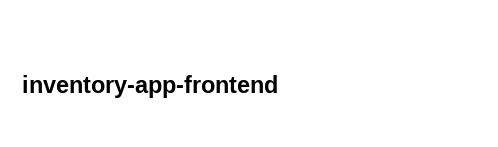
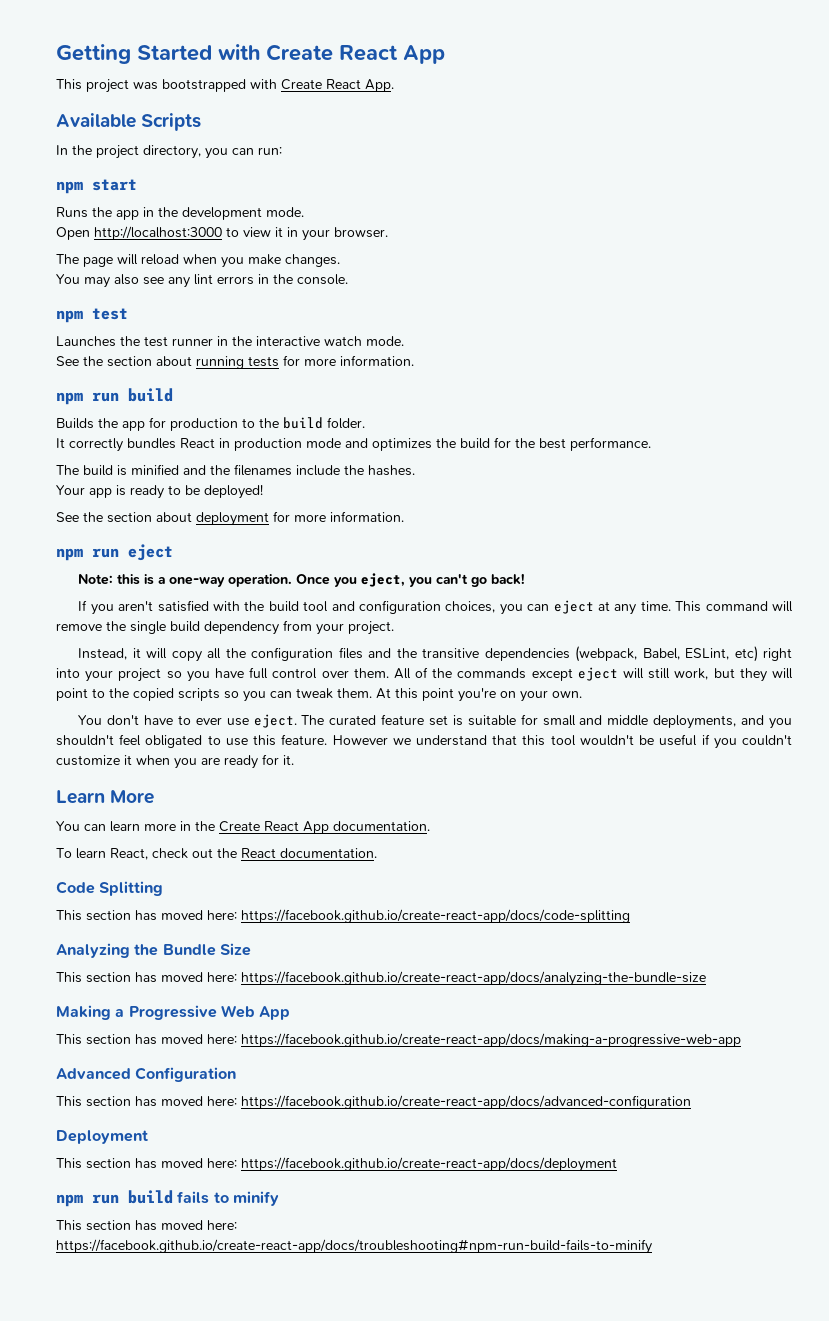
- inventory-app-frontend
+ Getting Started with Create React App
+ This project was bootstrapped with Create React App.
+ Available Scripts
+ In the project directory, you can run:
+ npm start
+ Runs the app in the development mode.
+ Open http://localhost:3000 to view it in your browser.
+ The page will reload when you make changes.
+ You may also see any lint errors in the console.
+ npm test
+ Launches the test runner in the interactive watch mode.
+ See the section about running tests for more information.
+ npm run build
+ Builds the app for production to the build folder.
+ It correctly bundles React in production mode and optimizes the build for the best performance.
+ The build is minified and the filenames include the hashes.
+ Your app is ready to be deployed!
+ See the section about deployment for more information.
+ npm run eject
+ Note: this is a one-way operation. Once you eject, you can't go back!
+ If you aren't satisfied with the build tool and configuration choices, you can eject at any time. This command will remove the single build dependency from your project.
+ Instead, it will copy all the configuration files and the transitive dependencies (webpack, Babel, ESLint, etc) right into your project so you have full control over them. All of the commands except eject will still work, but they will point to the copied scripts so you can tweak them. At this point you're on your own.
+ You don't have to ever use eject. The curated feature set is suitable for small and middle deployments, and you shouldn't feel obligated to use this feature. However we understand that this tool wouldn't be useful if you couldn't customize it when you are ready for it.
+ Learn More
+ You can learn more in the Create React App documentation.
+ To learn React, check out the React documentation.
+ Code Splitting
+ This section has moved here: https://facebook.github.io/create-react-app/docs/code-splitting
+ Analyzing the Bundle Size
+ This section has moved here: https://facebook.github.io/create-react-app/docs/analyzing-the-bundle-size
+ Making a Progressive Web App
+ This section has moved here: https://facebook.github.io/create-react-app/docs/making-a-progressive-web-app
+ Advanced Configuration
+ This section has moved here: https://facebook.github.io/create-react-app/docs/advanced-configuration
+ Deployment
+ This section has moved here: https://facebook.github.io/create-react-app/docs/deployment
+ npm run build fails to minify
+ This section has moved here: https://facebook.github.io/create-react-app/docs/troubleshooting#npm-run-build-fails-to-minify

